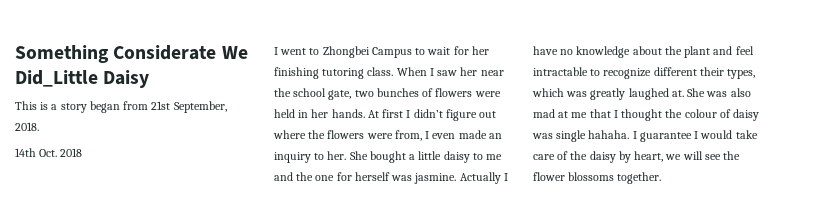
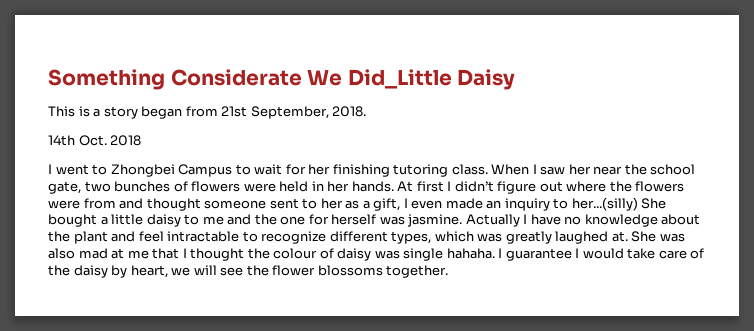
- At first I didn’t figure out where the flowers were from, I even made an inquiry to her. She bought a little daisy to me and the one for herself was jasmine.
+ At first I didn’t figure out where the flowers were from and thought someone sent to her as a gift, I even made an inquiry to her...(silly) She bought a little daisy to me and the one for herself was jasmine.
- Actually I have no knowledge about the plant and feel intractable to recognize different their types, which was greatly laughed at.
+ Actually I have no knowledge about the plant and feel intractable to recognize different types, which was greatly laughed at.

